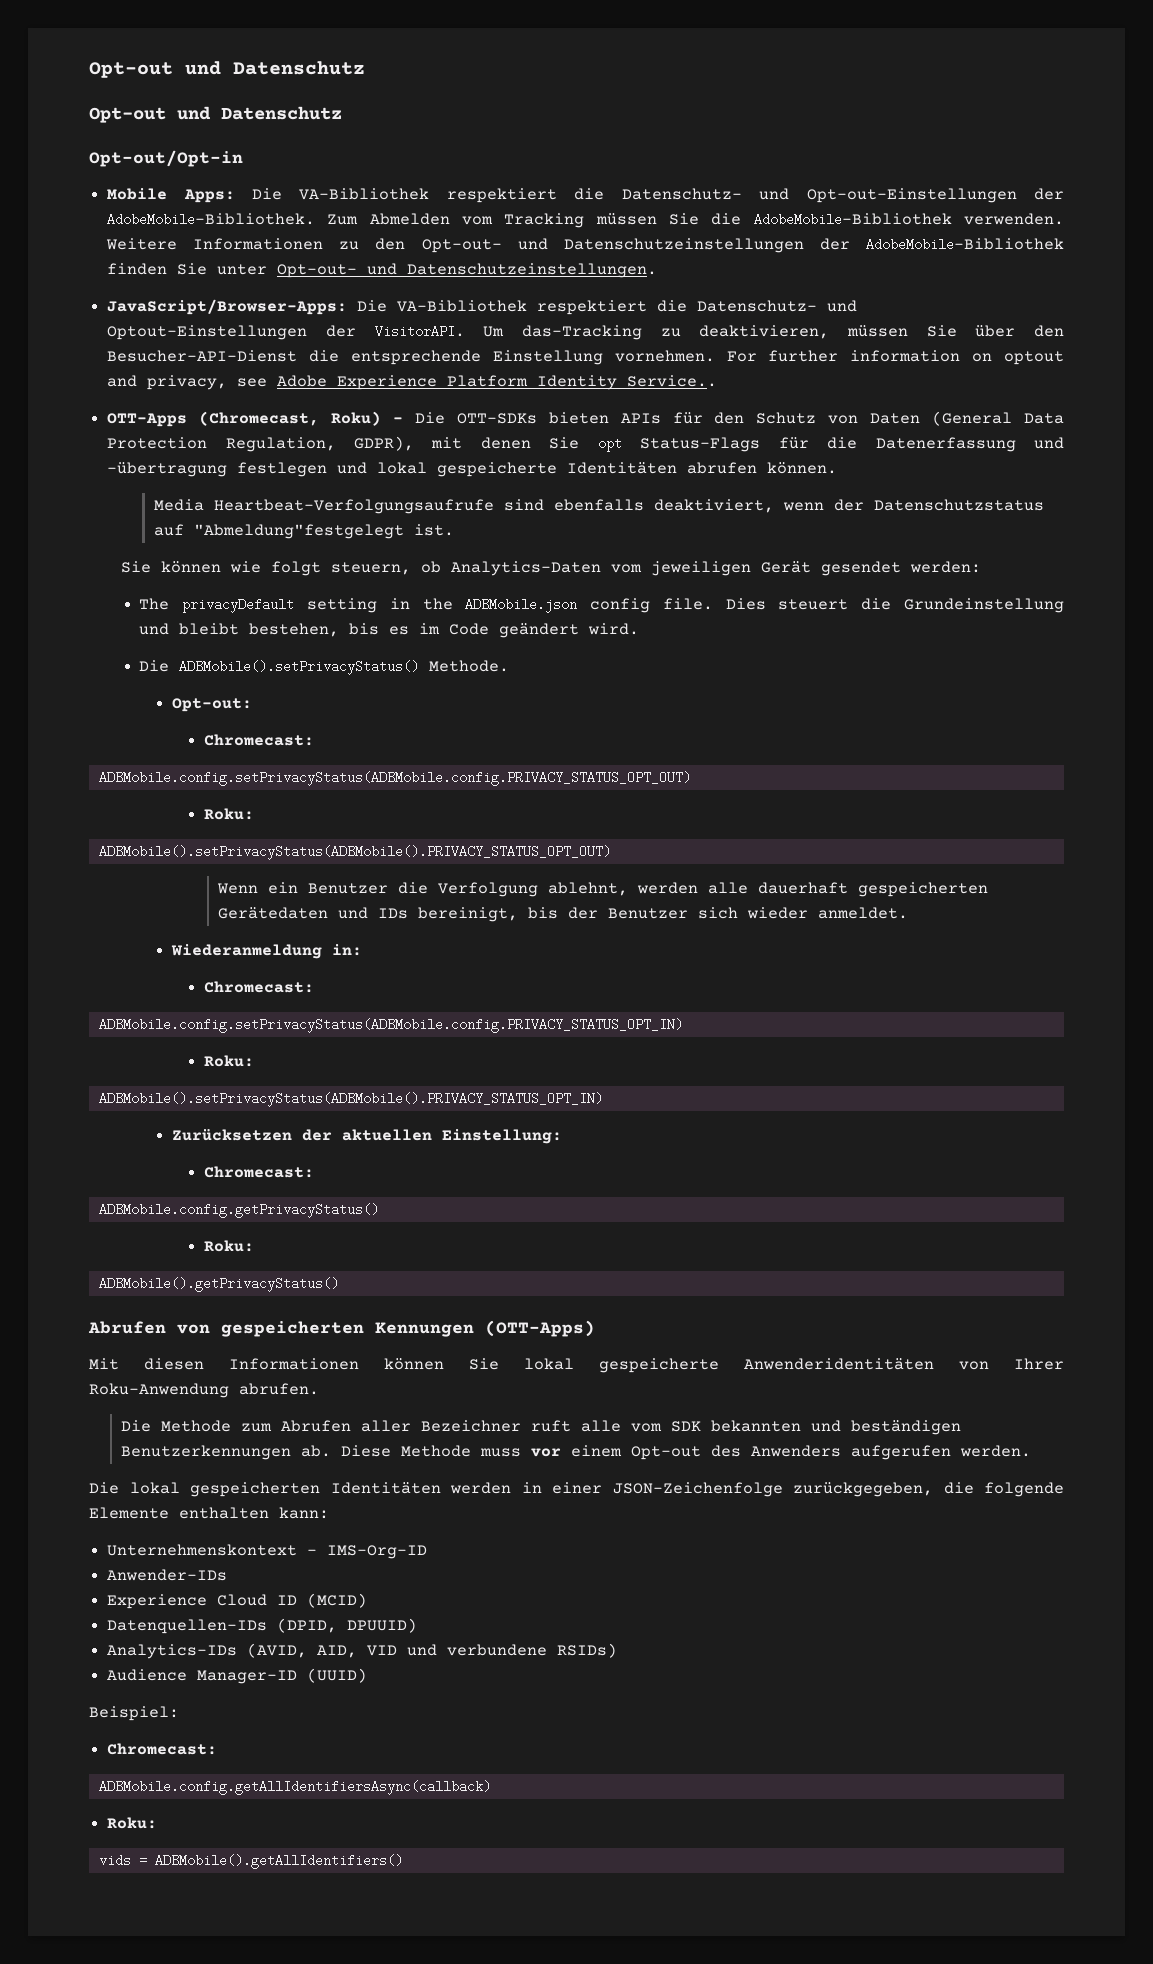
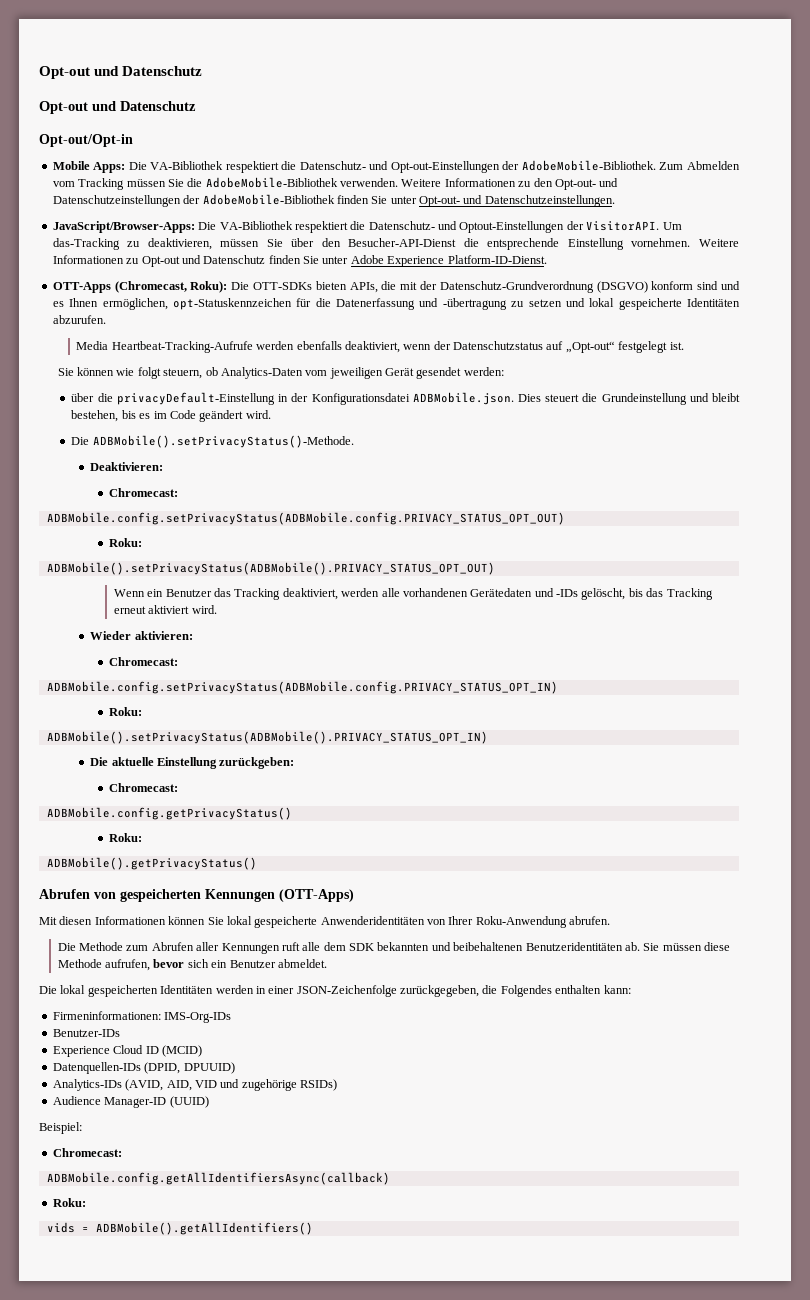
- For further information on optout and privacy, see Adobe Experience Platform Identity Service..
+ Weitere Informationen zu Opt-out und Datenschutz finden Sie unter Adobe Experience Platform-ID-Dienst.
- OTT-Apps (Chromecast, Roku) - Die OTT-SDKs bieten APIs für den Schutz von Daten (General Data Protection Regulation, GDPR), mit denen Sie opt Status-Flags für die Datenerfassung und -übertragung festlegen und lokal gespeicherte Identitäten abrufen können.
+ OTT-Apps (Chromecast, Roku): Die OTT-SDKs bieten APIs, die mit der Datenschutz-Grundverordnung (DSGVO) konform sind und es Ihnen ermöglichen, opt-Statuskennzeichen für die Datenerfassung und -übertragung zu setzen und lokal gespeicherte Identitäten abzurufen.
- Media Heartbeat-Verfolgungsaufrufe sind ebenfalls deaktiviert, wenn der Datenschutzstatus auf "Abmeldung"festgelegt ist.
+ Media Heartbeat-Tracking-Aufrufe werden ebenfalls deaktiviert, wenn der Datenschutzstatus auf „Opt-out“ festgelegt ist.
- The privacyDefault setting in the ADBMobile.json config file. Dies steuert die Grundeinstellung und bleibt bestehen, bis es im Code geändert wird.
+ über die privacyDefault-Einstellung in der Konfigurationsdatei ADBMobile.json. Dies steuert die Grundeinstellung und bleibt bestehen, bis es im Code geändert wird.
- Die ADBMobile().setPrivacyStatus() Methode.
- Opt-out:
+ Die ADBMobile().setPrivacyStatus()-Methode.
+ Deaktivieren:
- Wenn ein Benutzer die Verfolgung ablehnt, werden alle dauerhaft gespeicherten Gerätedaten und IDs bereinigt, bis der Benutzer sich wieder anmeldet.
- Wiederanmeldung in:
+ Wenn ein Benutzer das Tracking deaktiviert, werden alle vorhandenen Gerätedaten und -IDs gelöscht, bis das Tracking erneut aktiviert wird.
+ Wieder aktivieren:
- Zurücksetzen der aktuellen Einstellung:
+ Die aktuelle Einstellung zurückgeben:
- Die Methode zum Abrufen aller Bezeichner ruft alle vom SDK bekannten und beständigen Benutzerkennungen ab. Diese Methode muss vor einem Opt-out des Anwenders aufgerufen werden.
+ Die Methode zum Abrufen aller Kennungen ruft alle dem SDK bekannten und beibehaltenen Benutzeridentitäten ab. Sie müssen diese Methode aufrufen, bevor sich ein Benutzer abmeldet.
- Die lokal gespeicherten Identitäten werden in einer JSON-Zeichenfolge zurückgegeben, die folgende Elemente enthalten kann:
+ Die lokal gespeicherten Identitäten werden in einer JSON-Zeichenfolge zurückgegeben, die Folgendes enthalten kann:
- Unternehmenskontext – IMS-Org-ID
- Anwender-IDs
+ Firmeninformationen: IMS-Org-IDs
+ Benutzer-IDs
- Analytics-IDs (AVID, AID, VID und verbundene RSIDs)
+ Analytics-IDs (AVID, AID, VID und zugehörige RSIDs)

